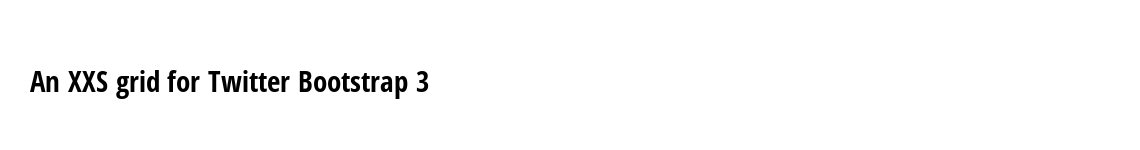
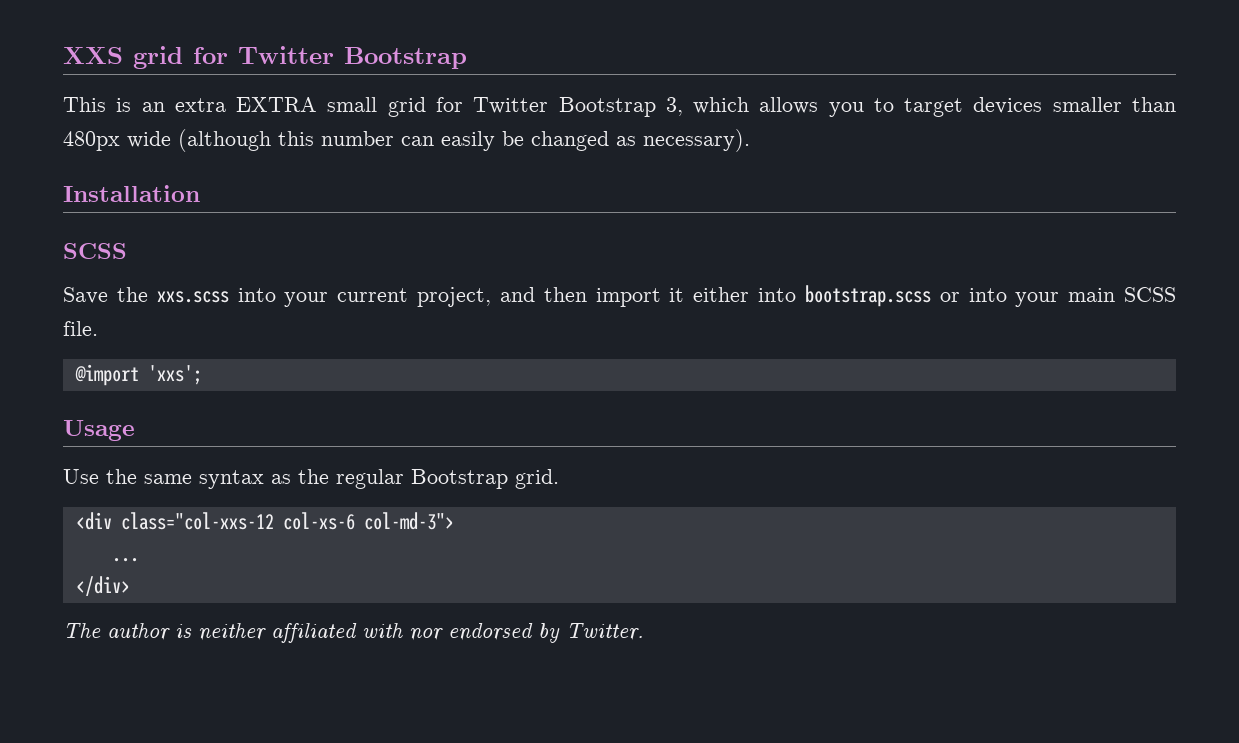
- An XXS grid for Twitter Bootstrap 3
+ XXS grid for Twitter Bootstrap
+ This is an extra EXTRA small grid for Twitter Bootstrap 3, which allows you to target devices smaller than 480px wide (although this number can easily be changed as necessary).
+ Installation
+ SCSS
+ Save the xxs.scss into your current project, and then import it either into bootstrap.scss or into your main SCSS file.
+ @import 'xxs';
+ Usage
+ Use the same syntax as the regular Bootstrap grid.
+ <div class="col-xxs-12 col-xs-6 col-md-3">
+ ...
+ </div>
+ The author is neither affiliated with nor endorsed by Twitter.

